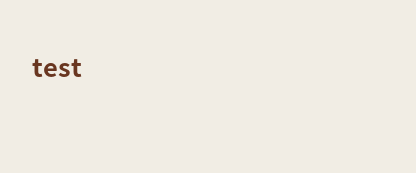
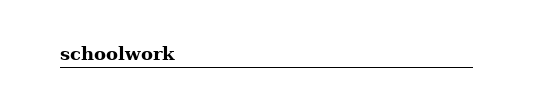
- test
+ schoolwork

